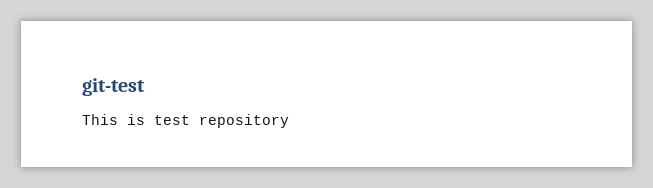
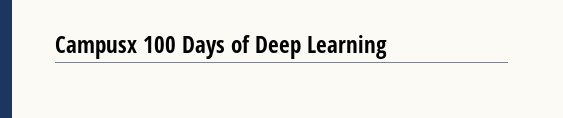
- git-test
- This is test repository
+ Campusx 100 Days of Deep Learning

